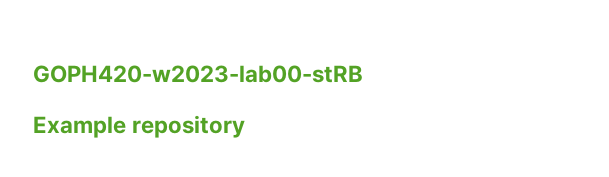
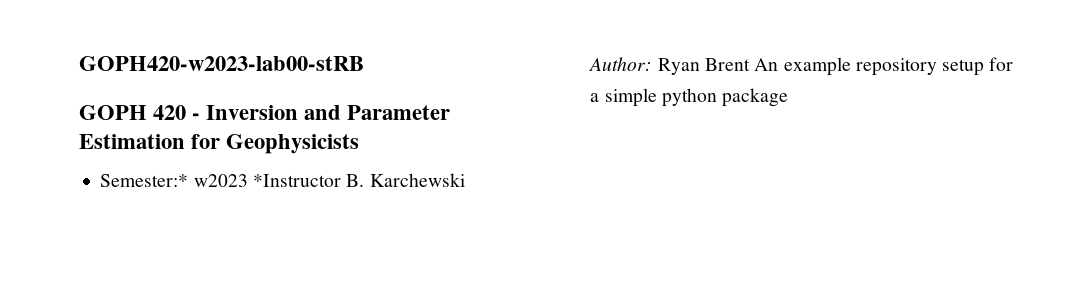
- Example repository
+ GOPH 420 - Inversion and Parameter Estimation for Geophysicists
+ Semester:* w2023 *Instructor B. Karchewski Author: Ryan Brent An example repository setup for a simple python package

